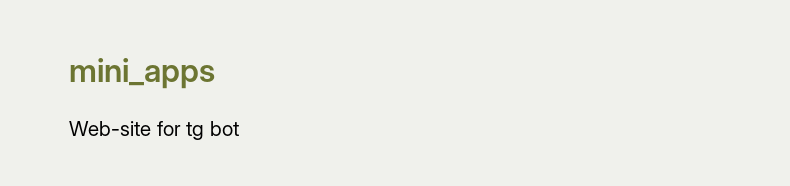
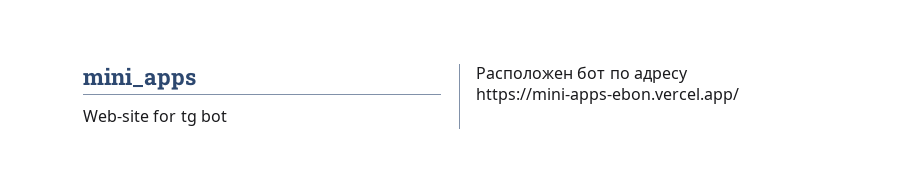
+ Расположен бот по адресу https://mini-apps-ebon.vercel.app/

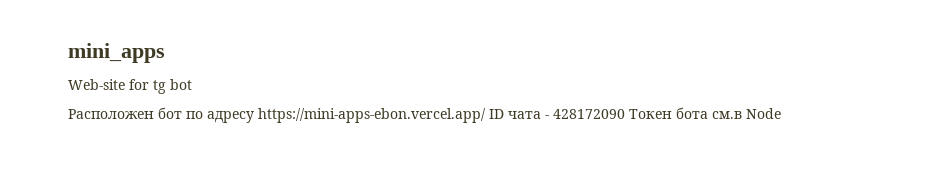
- Расположен бот по адресу https://mini-apps-ebon.vercel.app/
+ Расположен бот по адресу https://mini-apps-ebon.vercel.app/ ID чата - 428172090 Токен бота см.в Node

